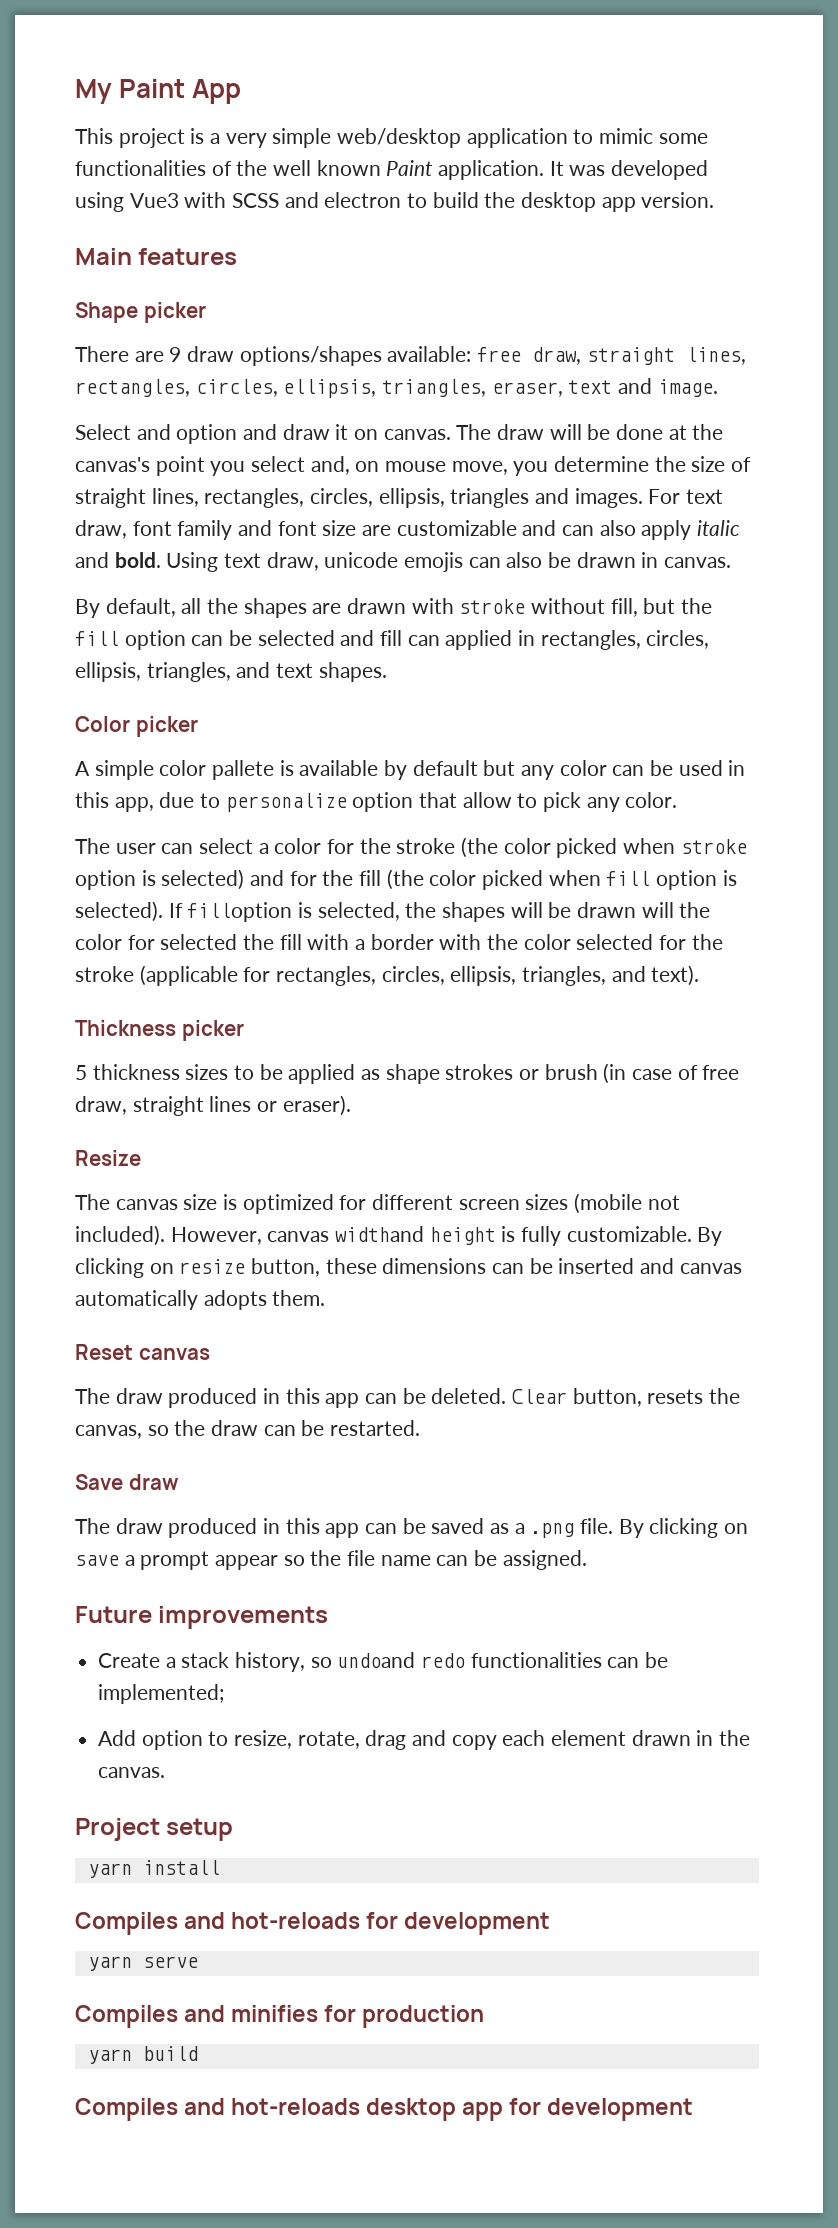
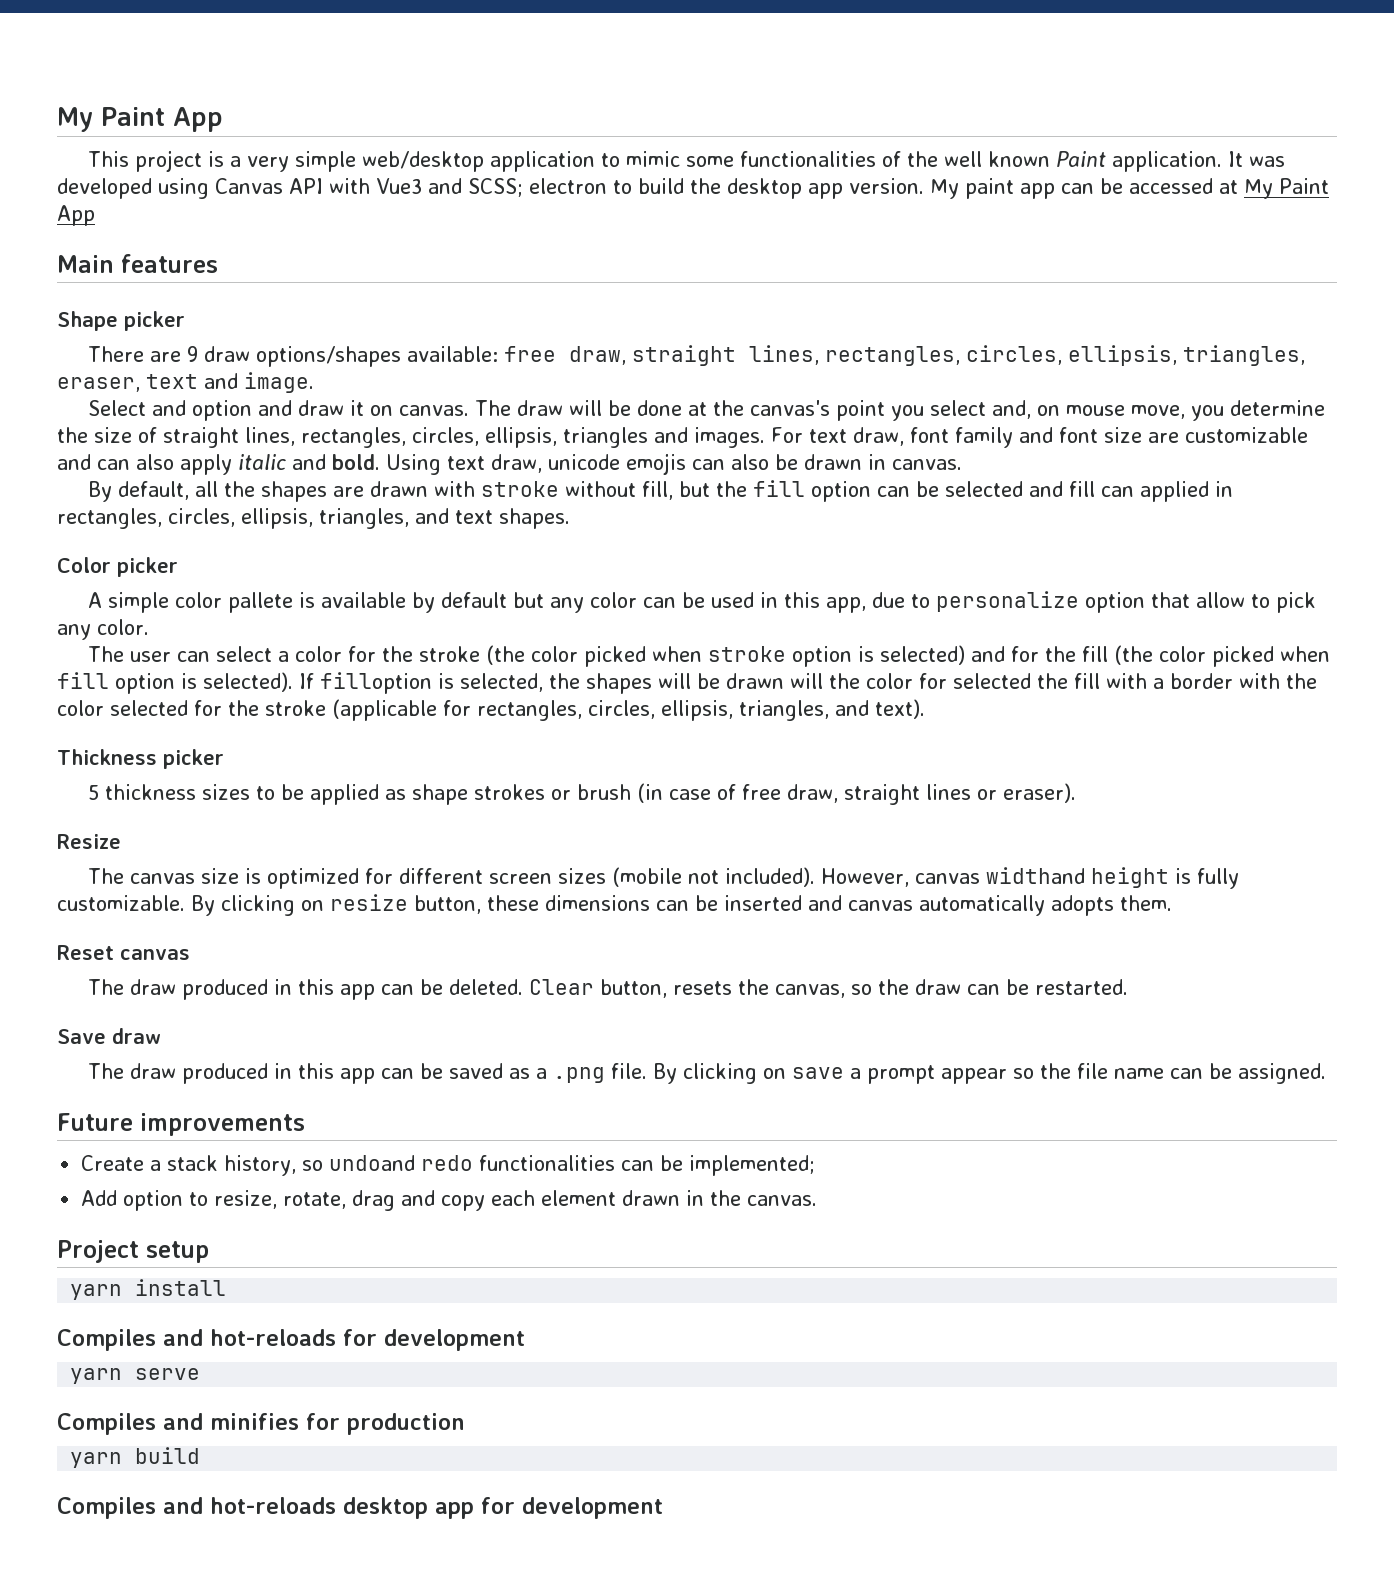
- It was developed using Vue3 with SCSS and electron to build the desktop app version.
+ It was developed using Canvas API with Vue3 and SCSS; electron to build the desktop app version. My paint app can be accessed at My Paint App

